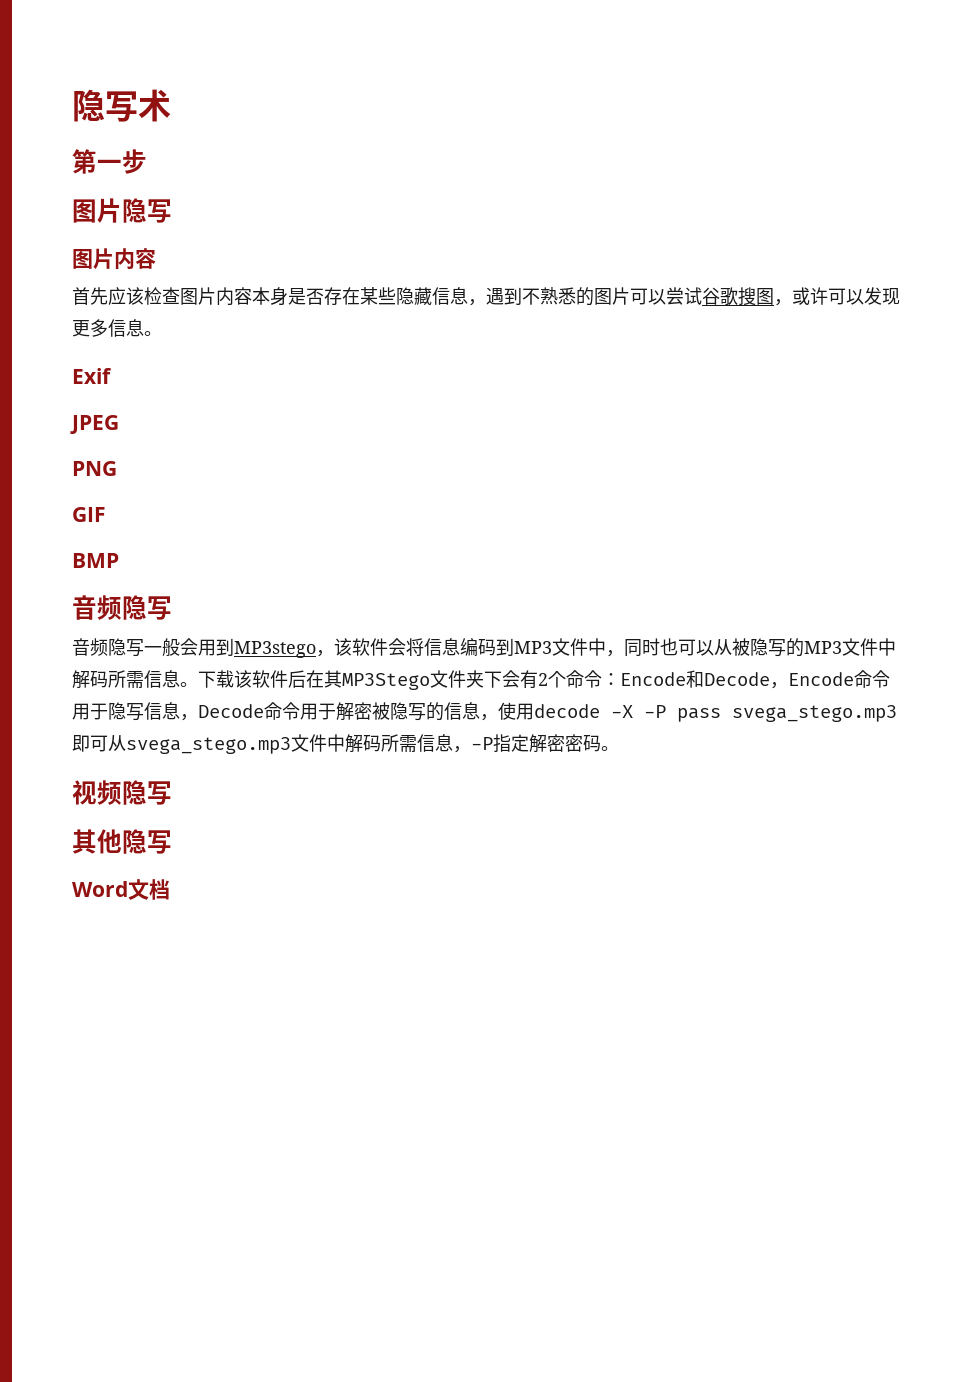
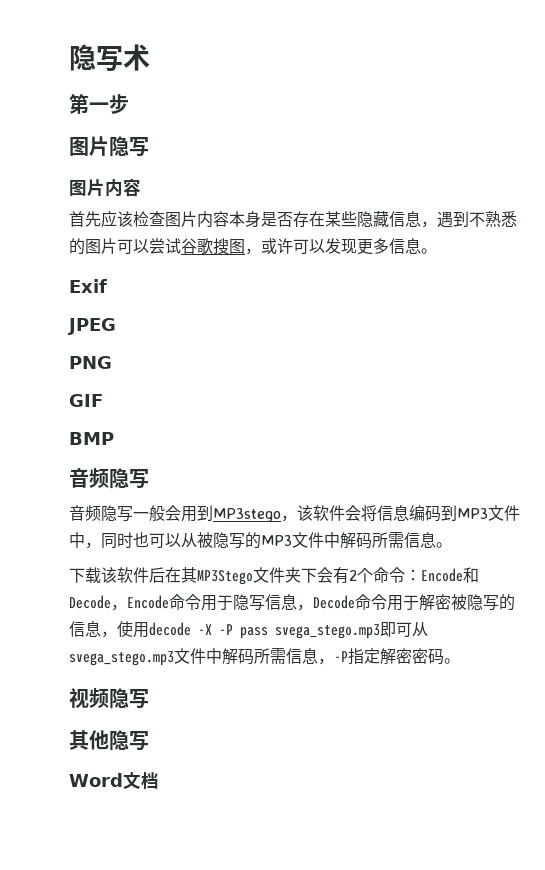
- 音频隐写一般会用到MP3stego，该软件会将信息编码到MP3文件中，同时也可以从被隐写的MP3文件中解码所需信息。下载该软件后在其MP3Stego文件夹下会有2个命令：
+ 音频隐写一般会用到MP3stego，该软件会将信息编码到MP3文件中，同时也可以从被隐写的MP3文件中解码所需信息。
+ 下载该软件后在其MP3Stego文件夹下会有2个命令：

